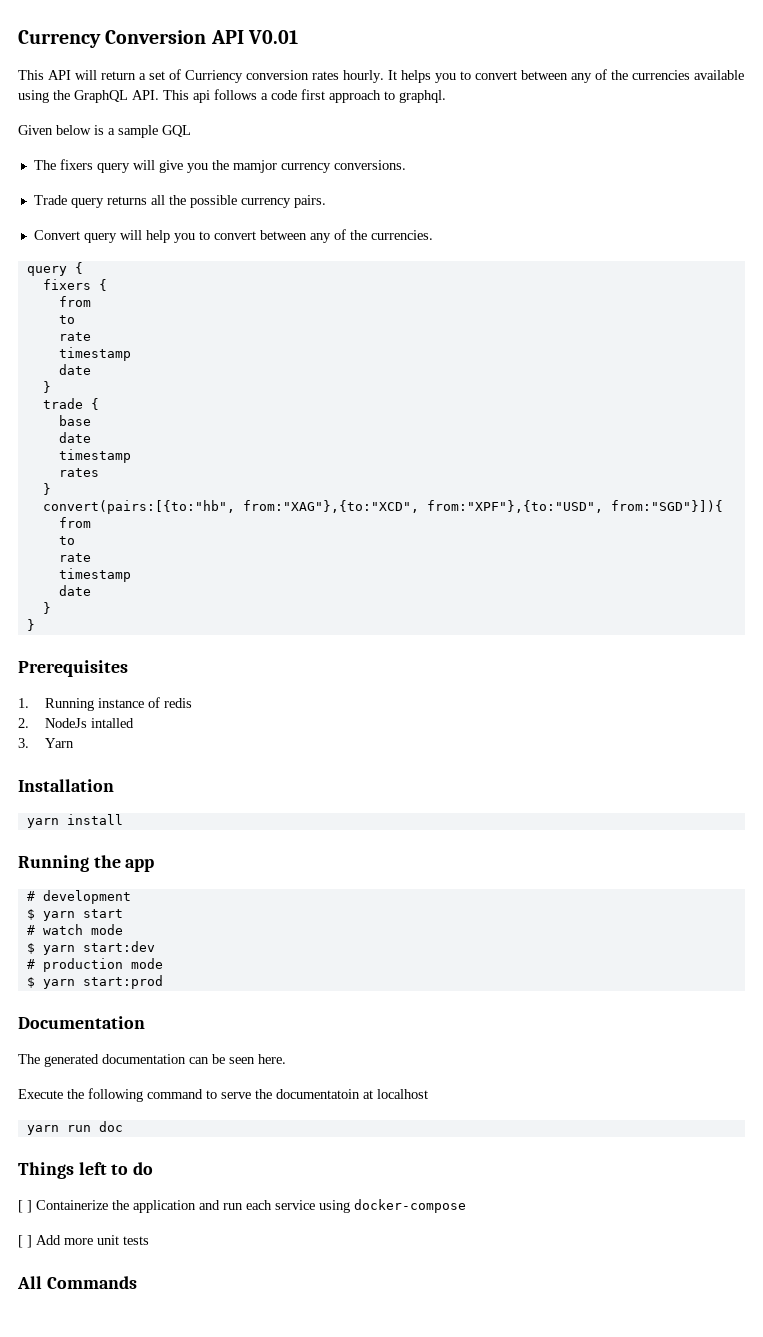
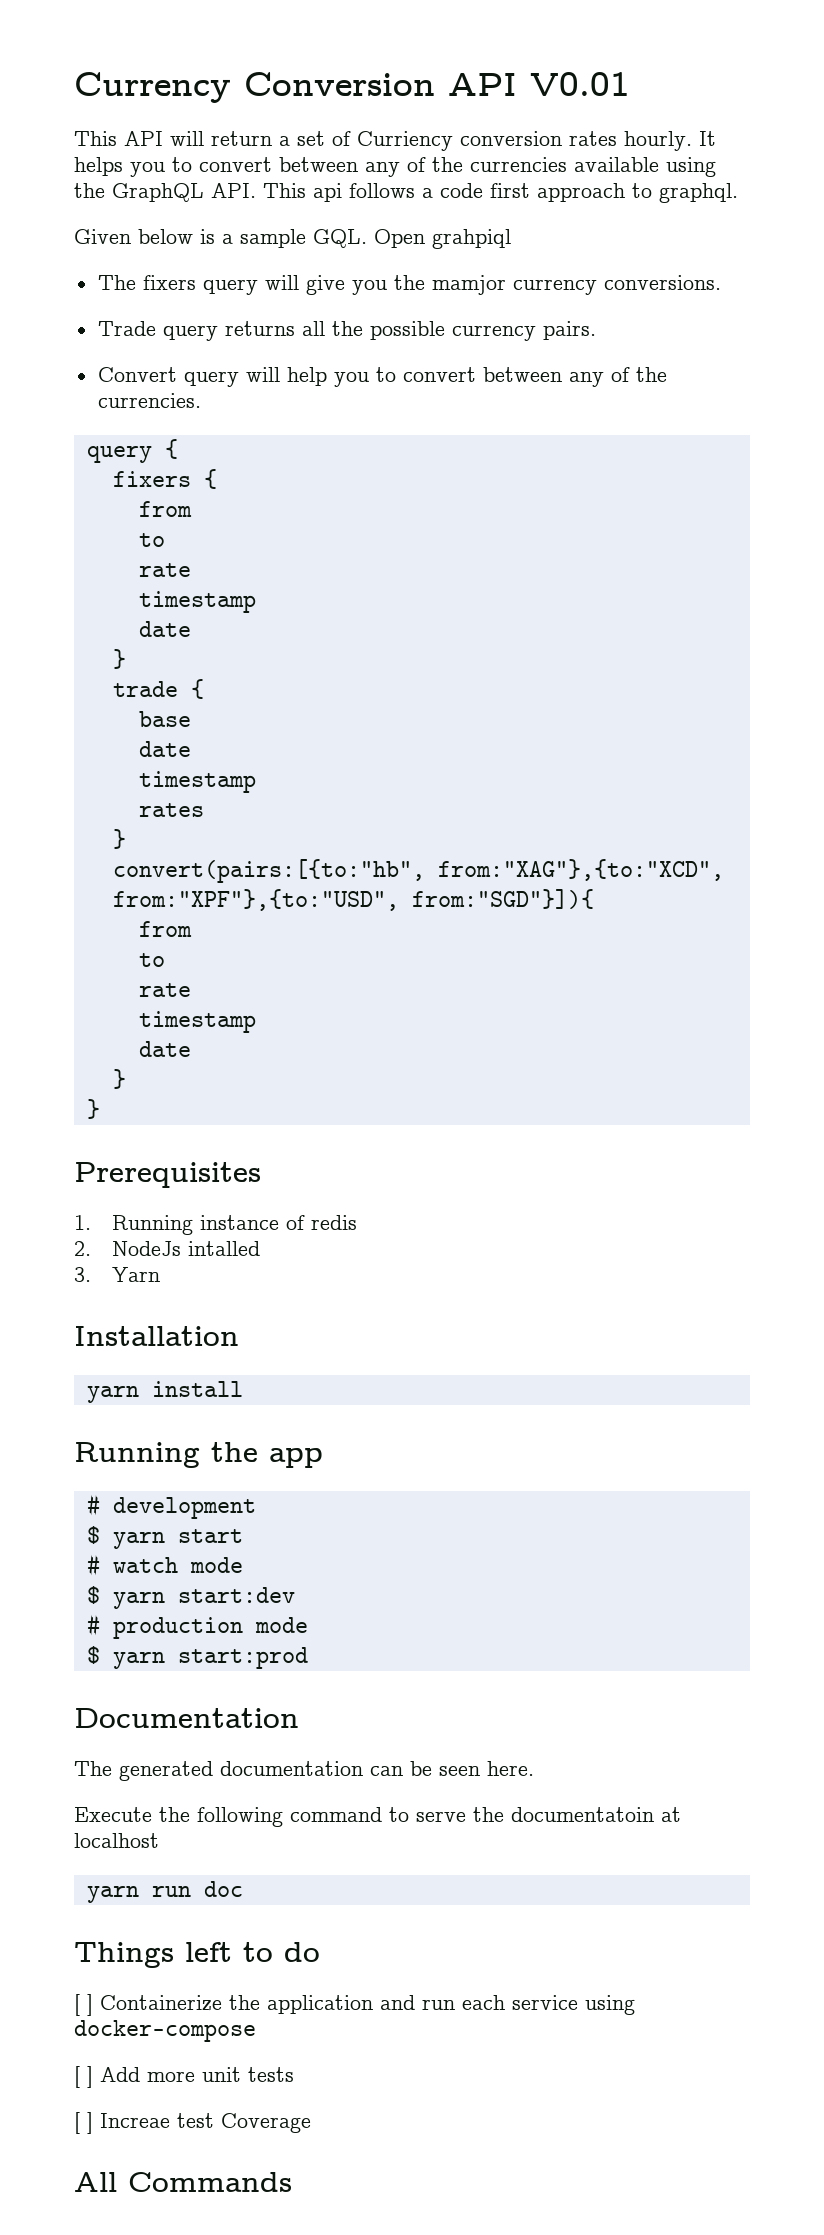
- Given below is a sample GQL
+ Given below is a sample GQL. Open grahpiql
+ [ ] Increae test Coverage

